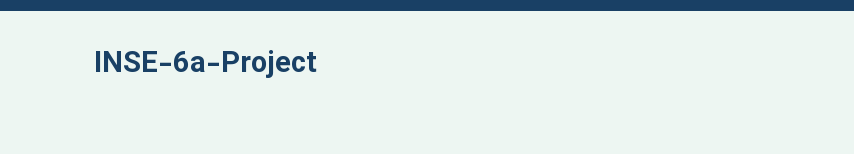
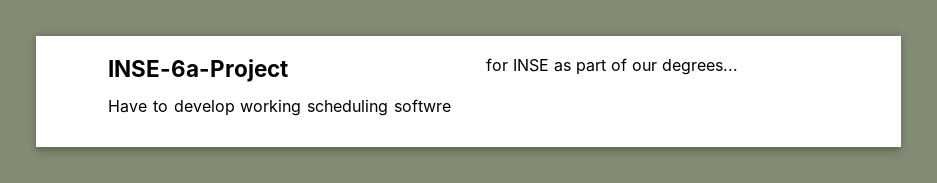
+ Have to develop working scheduling softwre for INSE as part of our degrees...

